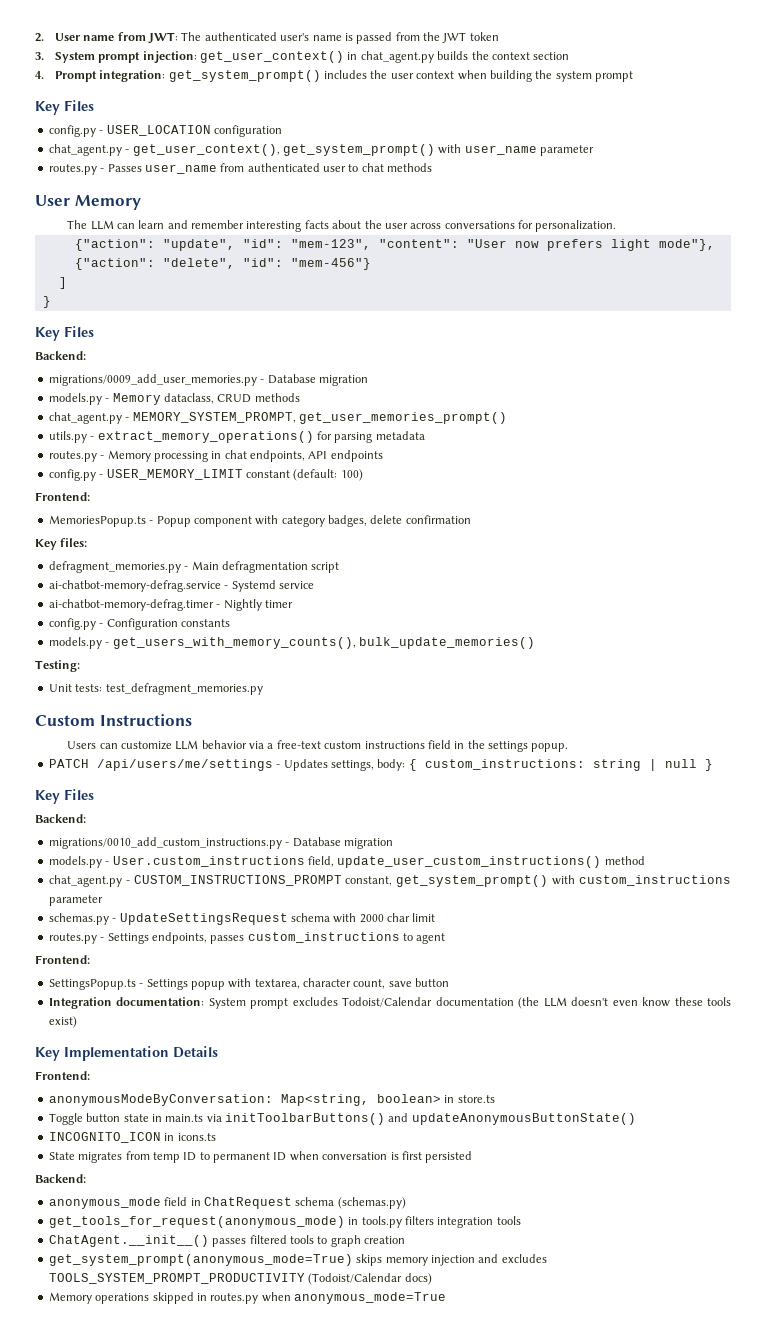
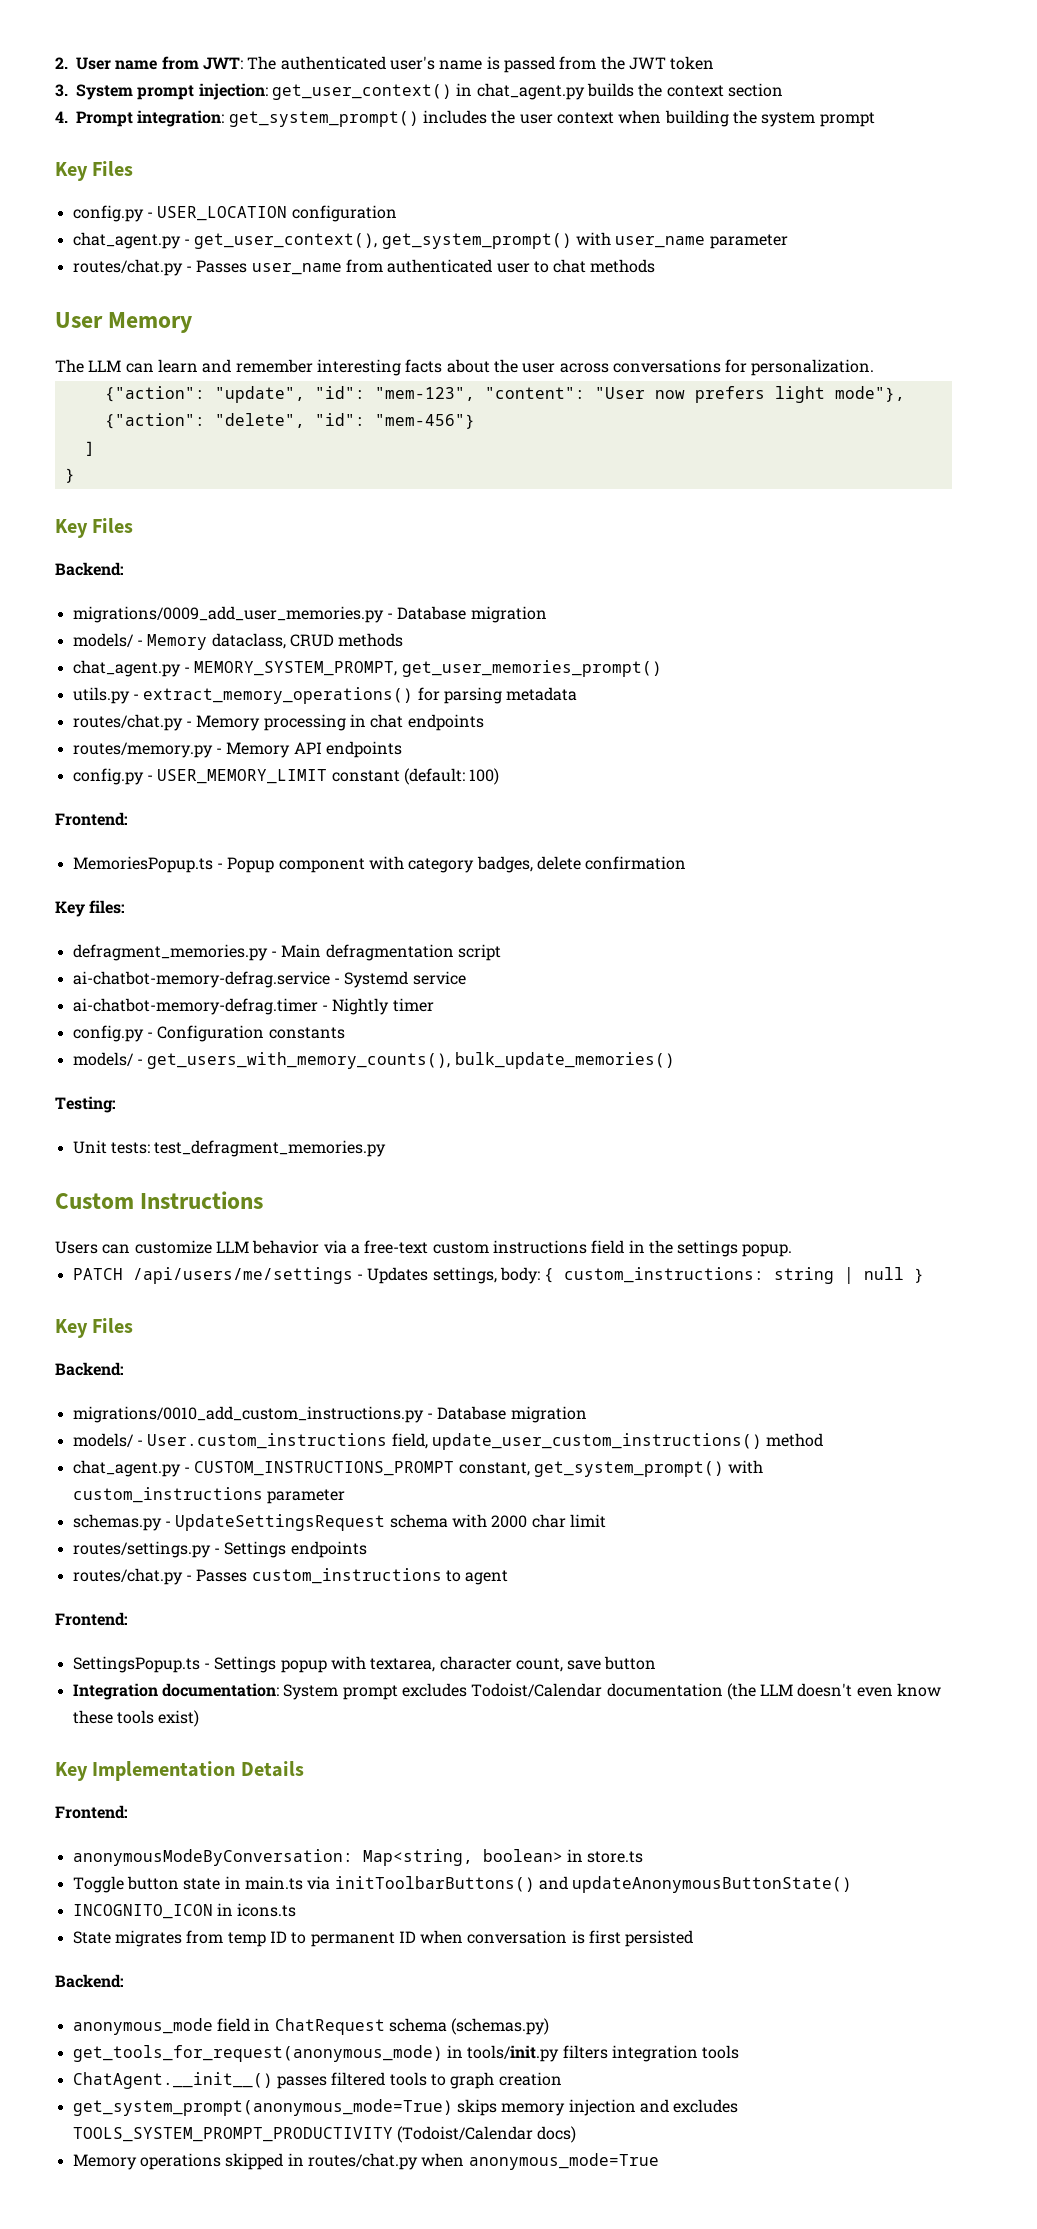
- routes.py - Passes user_name from authenticated user to chat methods
+ routes/chat.py - Passes user_name from authenticated user to chat methods
- models.py - Memory dataclass, CRUD methods
+ models/ - Memory dataclass, CRUD methods
- routes.py - Memory processing in chat endpoints, API endpoints
+ routes/chat.py - Memory processing in chat endpoints
+ routes/memory.py - Memory API endpoints
- models.py - get_users_with_memory_counts(), bulk_update_memories()
+ models/ - get_users_with_memory_counts(), bulk_update_memories()
- models.py - User.custom_instructions field, update_user_custom_instructions() method
+ models/ - User.custom_instructions field, update_user_custom_instructions() method
- routes.py - Settings endpoints, passes custom_instructions to agent
+ routes/settings.py - Settings endpoints
+ routes/chat.py - Passes custom_instructions to agent
- get_tools_for_request(anonymous_mode) in tools.py filters integration tools
+ get_tools_for_request(anonymous_mode) in tools/init.py filters integration tools
- Memory operations skipped in routes.py when anonymous_mode=True
+ Memory operations skipped in routes/chat.py when anonymous_mode=True

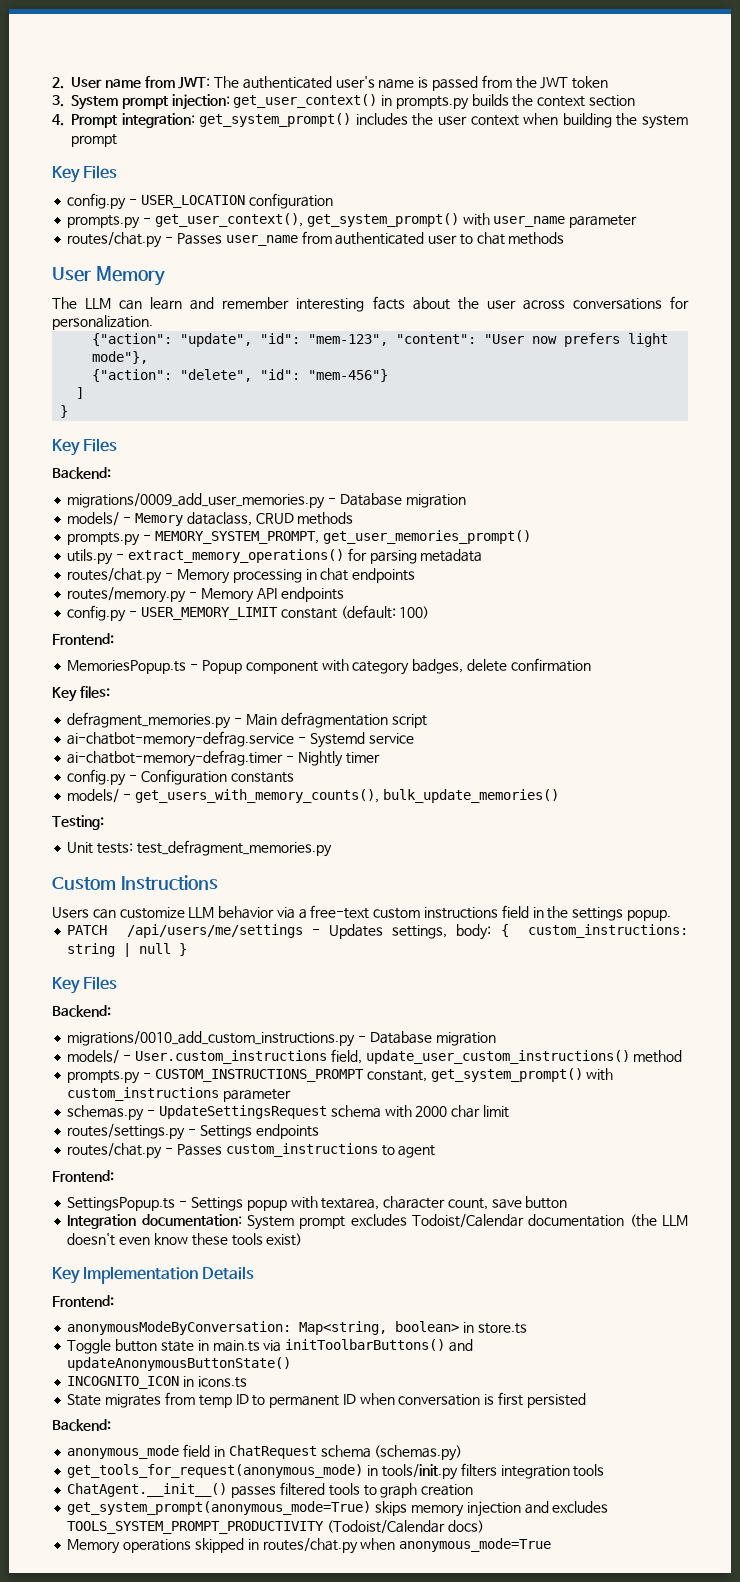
- 3. System prompt injection: get_user_context() in chat_agent.py builds the context section
+ 3. System prompt injection: get_user_context() in prompts.py builds the context section
- chat_agent.py - get_user_context(), get_system_prompt() with user_name parameter
+ prompts.py - get_user_context(), get_system_prompt() with user_name parameter
- chat_agent.py - MEMORY_SYSTEM_PROMPT, get_user_memories_prompt()
+ prompts.py - MEMORY_SYSTEM_PROMPT, get_user_memories_prompt()
- chat_agent.py - CUSTOM_INSTRUCTIONS_PROMPT constant, get_system_prompt() with custom_instructions parameter
+ prompts.py - CUSTOM_INSTRUCTIONS_PROMPT constant, get_system_prompt() with custom_instructions parameter

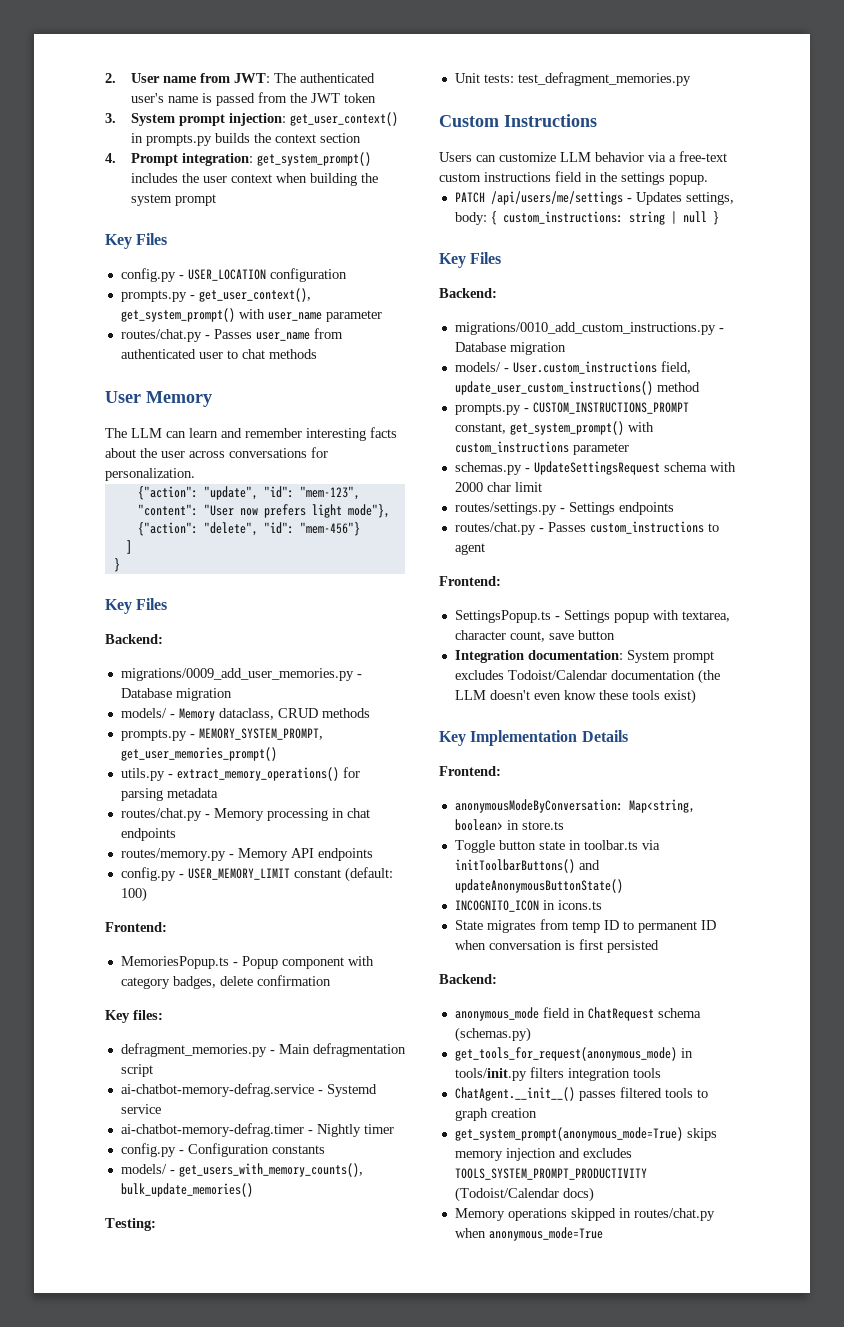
- Toggle button state in main.ts via initToolbarButtons() and updateAnonymousButtonState()
+ Toggle button state in toolbar.ts via initToolbarButtons() and updateAnonymousButtonState()

